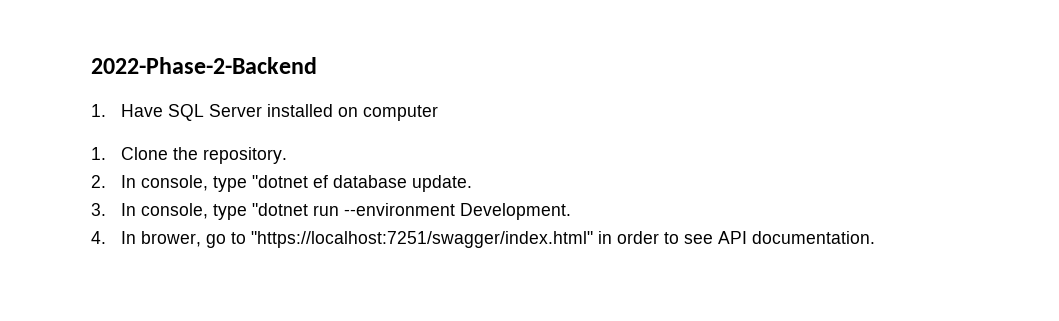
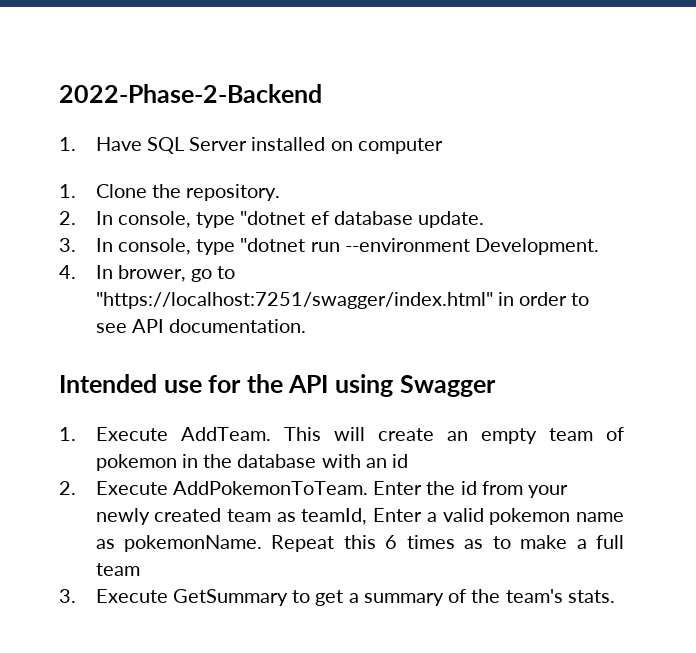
+ Intended use for the API using Swagger
+ 1. Execute AddTeam. This will create an empty team of pokemon in the database with an id
+ 2. Execute AddPokemonToTeam. Enter the id from your newly created team as teamId, Enter a valid pokemon name as pokemonName. Repeat this 6 times as to make a full team
+ 3. Execute GetSummary to get a summary of the team's stats.

